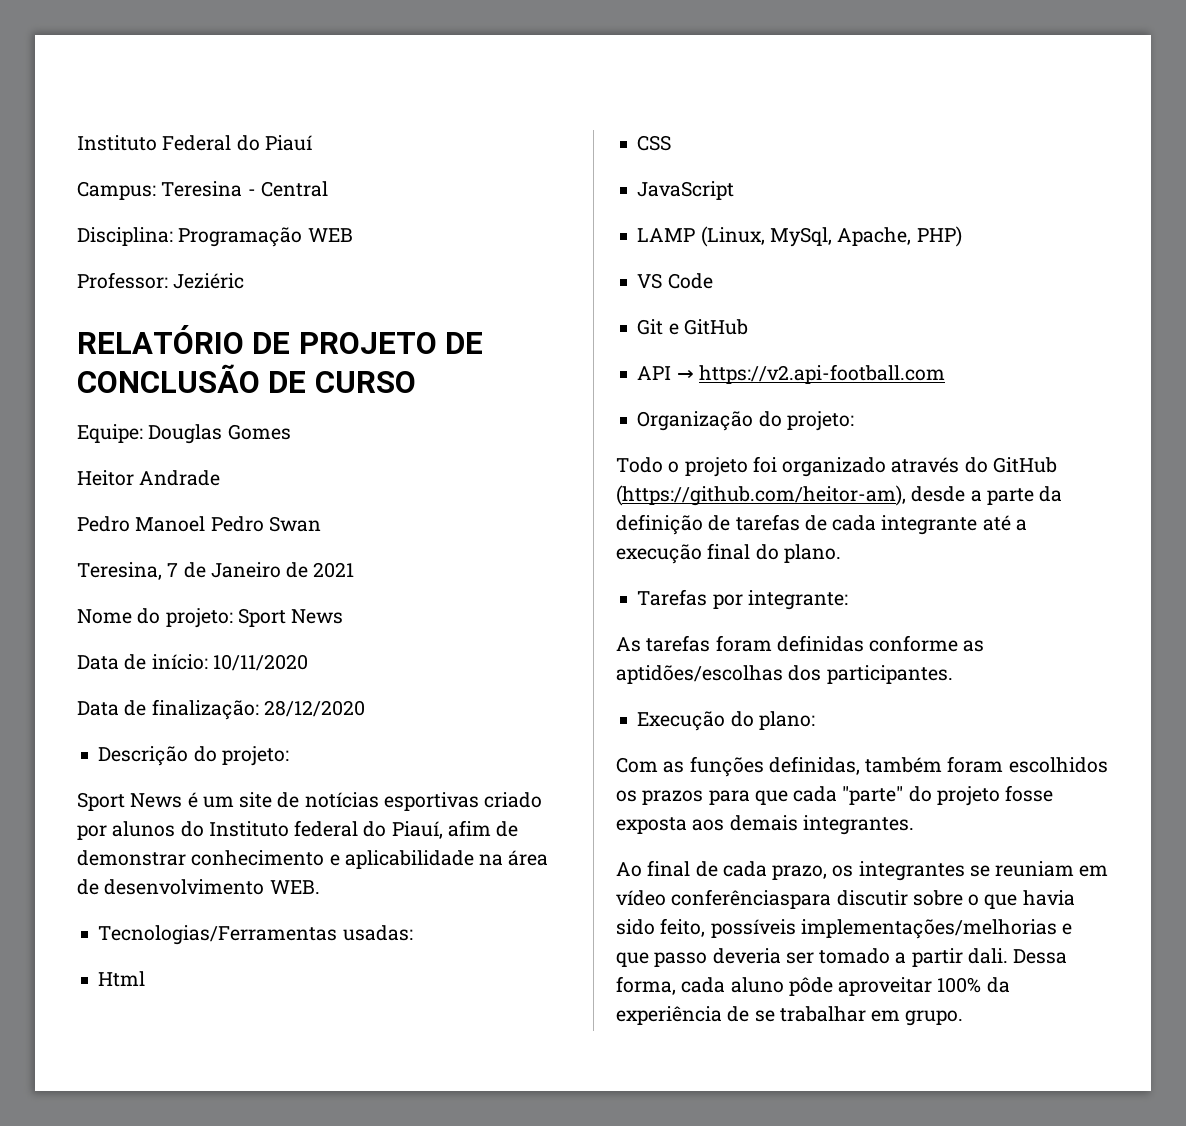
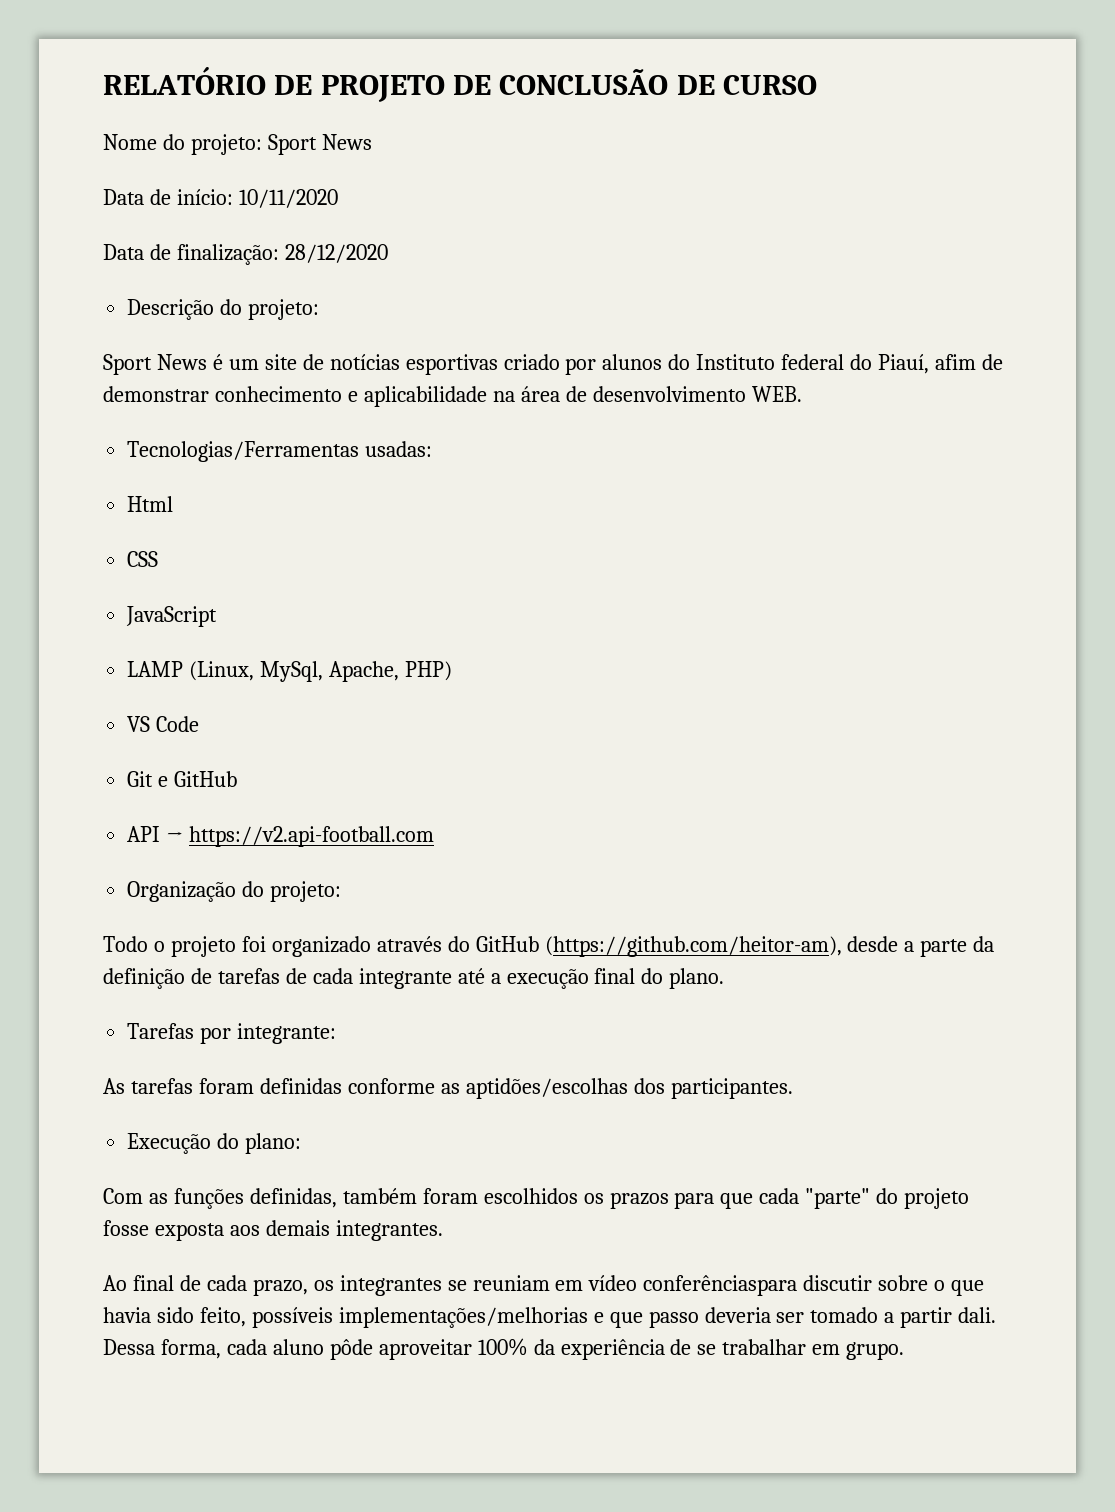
- Instituto Federal do Piauí
- Campus: Teresina - Central
- Disciplina: Programação WEB
- Professor: Jeziéric
- Equipe: Douglas Gomes
- Heitor Andrade
- Pedro Manoel Pedro Swan
- Teresina, 7 de Janeiro de 2021

